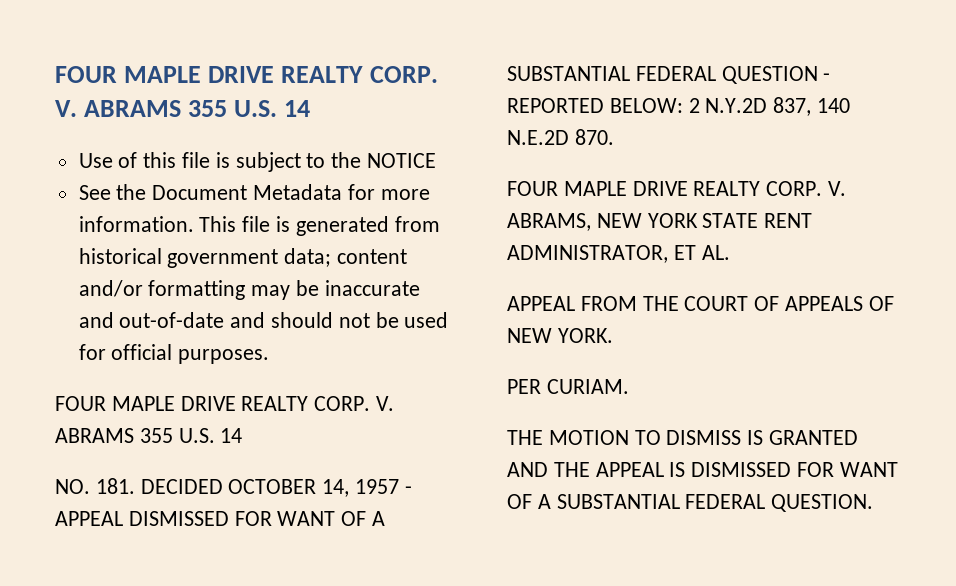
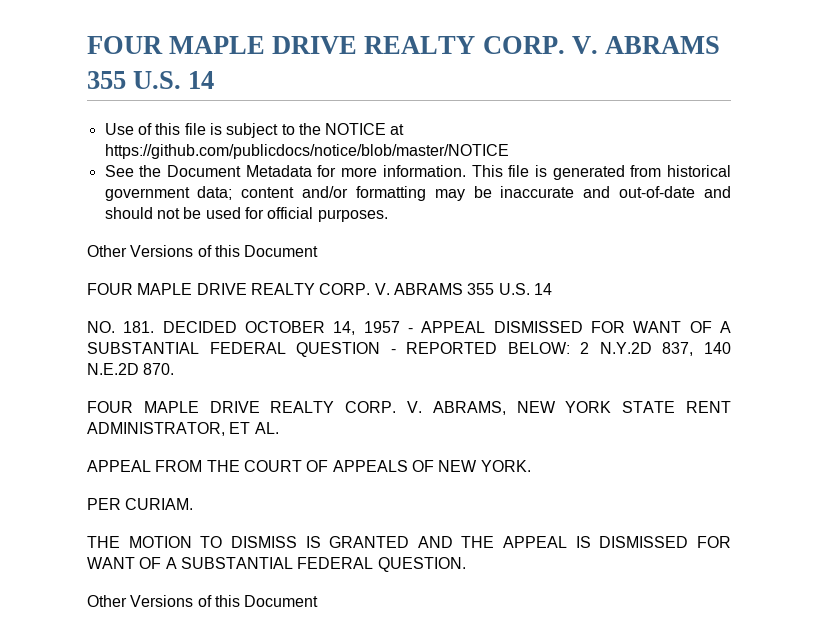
- Use of this file is subject to the NOTICE
+ Use of this file is subject to the NOTICE at https://github.com/publicdocs/notice/blob/master/NOTICE
  This file is generated from historical government data; content and/or formatting may be inaccurate and out-of-date and should not be used for official purposes.
+ Other Versions of this Document
  THE MOTION TO DISMISS IS GRANTED AND THE APPEAL IS DISMISSED FOR WANT OF A SUBSTANTIAL FEDERAL QUESTION.
+ Other Versions of this Document

